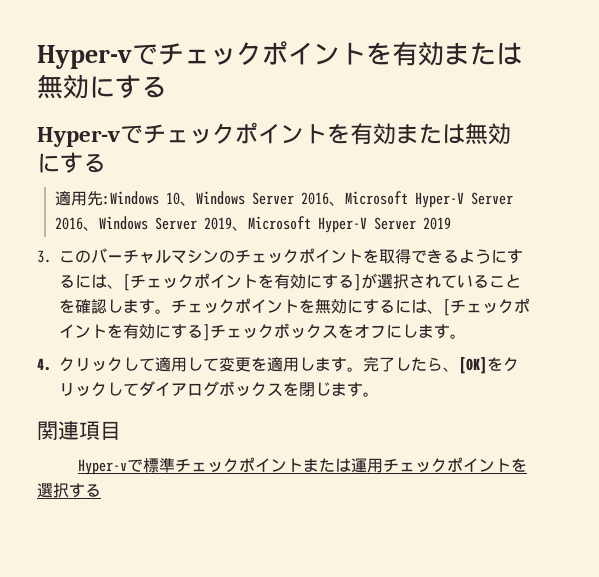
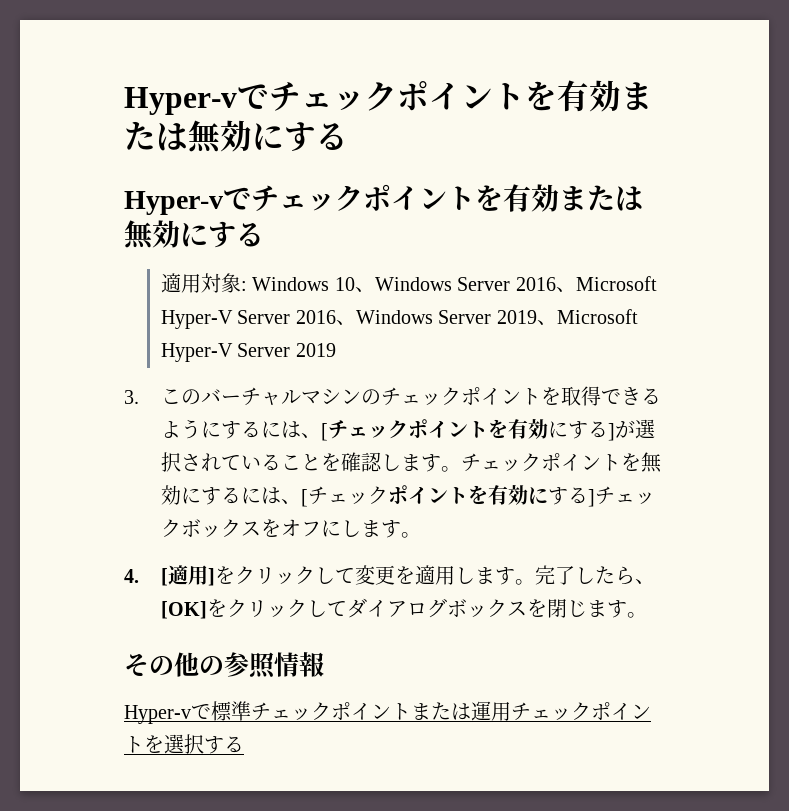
- 適用先:Windows 10、Windows Server 2016、Microsoft Hyper-V Server 2016、Windows Server 2019、Microsoft Hyper-V Server 2019
+ 適用対象: Windows 10、Windows Server 2016、Microsoft Hyper-V Server 2016、Windows Server 2019、Microsoft Hyper-V Server 2019
- 4.クリックして適用して変更を適用します。
+ 4. [適用]をクリックして変更を適用します。
- 関連項目
+ その他の参照情報

